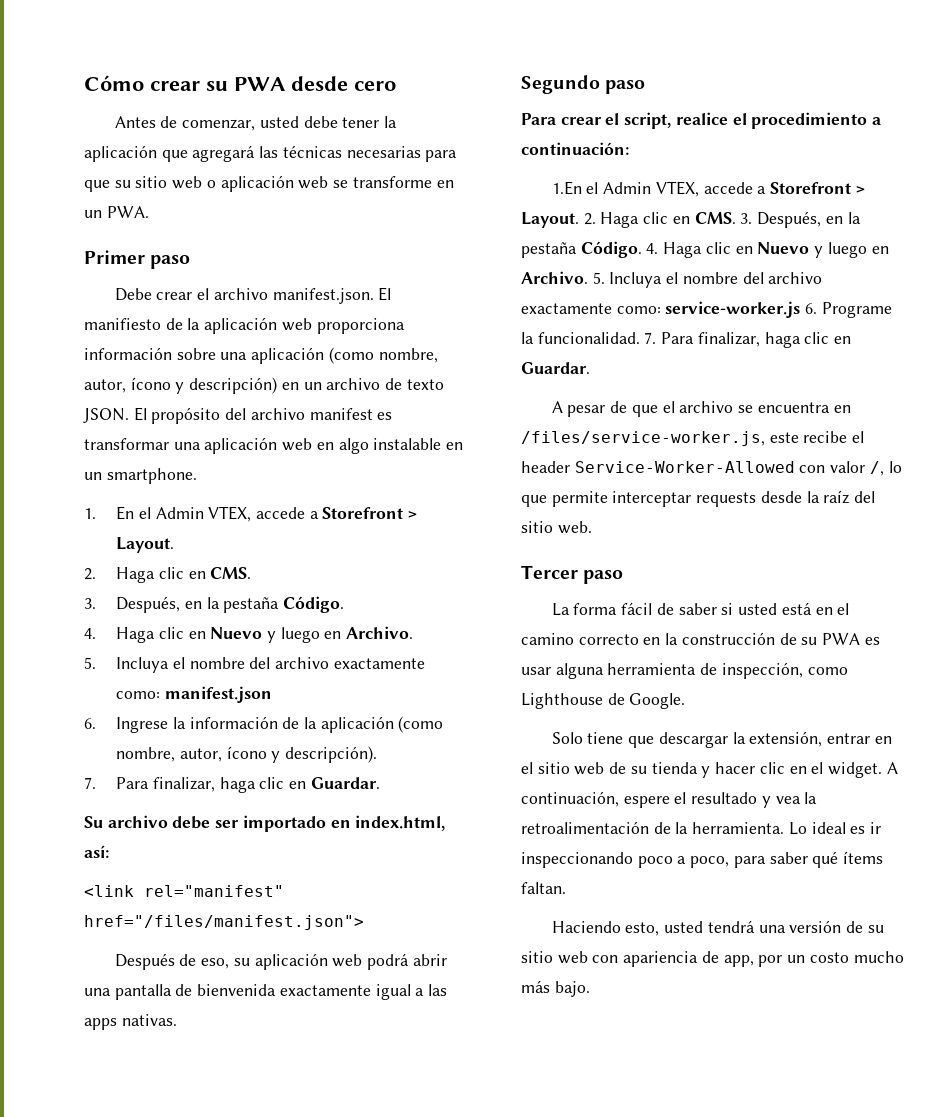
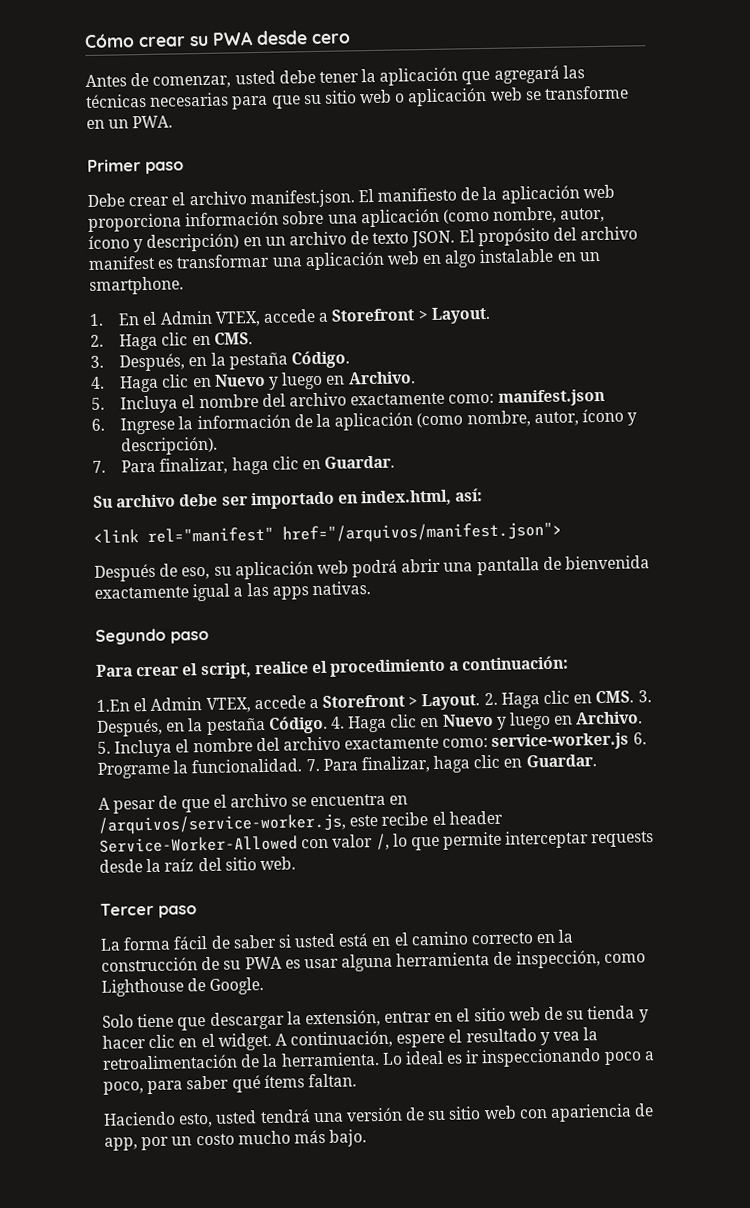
- <link rel="manifest" href="/files/manifest.json">
+ <link rel="manifest" href="/arquivos/manifest.json">
- A pesar de que el archivo se encuentra en /files/service-worker.js, este recibe el header Service-Worker-Allowed con valor /, lo que permite interceptar requests desde la raíz del sitio web.
+ A pesar de que el archivo se encuentra en /arquivos/service-worker.js, este recibe el header Service-Worker-Allowed con valor /, lo que permite interceptar requests desde la raíz del sitio web.

